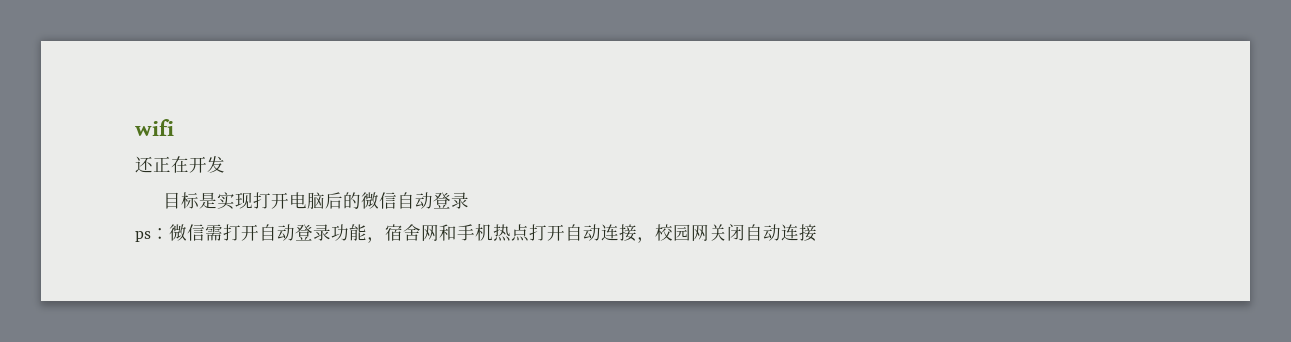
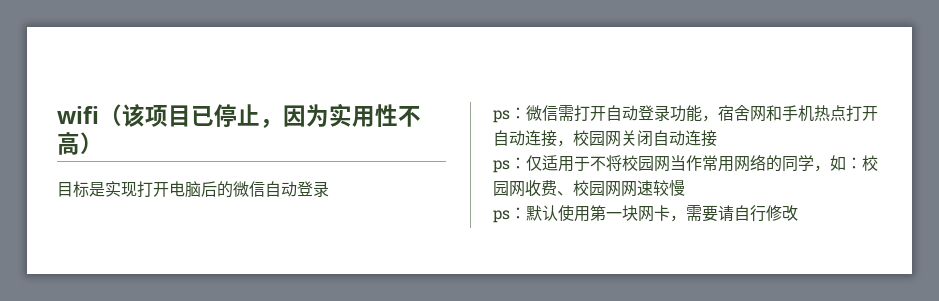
- wifi
- 还正在开发
+ wifi（该项目已停止，因为实用性不高）
+ ps：仅适用于不将校园网当作常用网络的同学，如：校园网收费、校园网网速较慢
+ ps：默认使用第一块网卡，需要请自行修改

